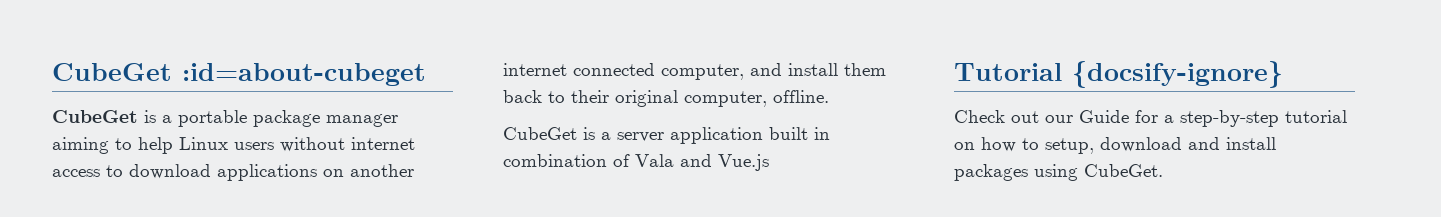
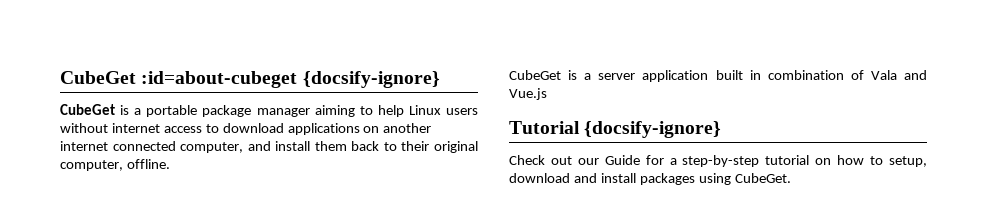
- CubeGet :id=about-cubeget
+ CubeGet :id=about-cubeget {docsify-ignore}

